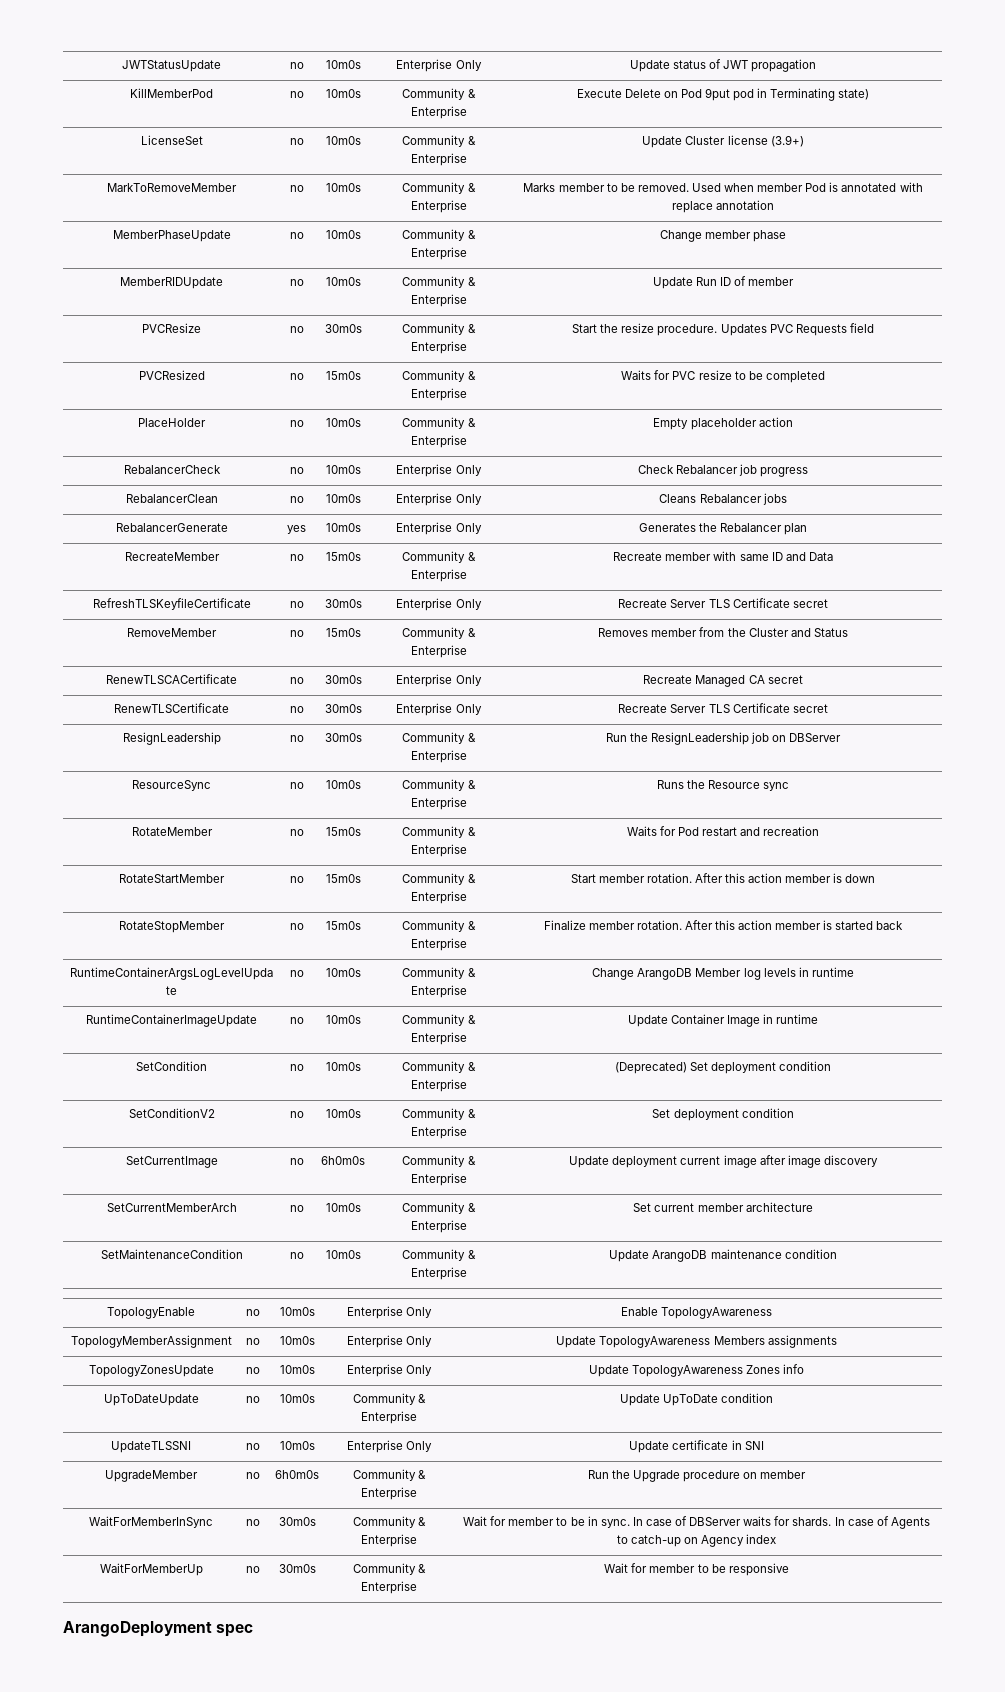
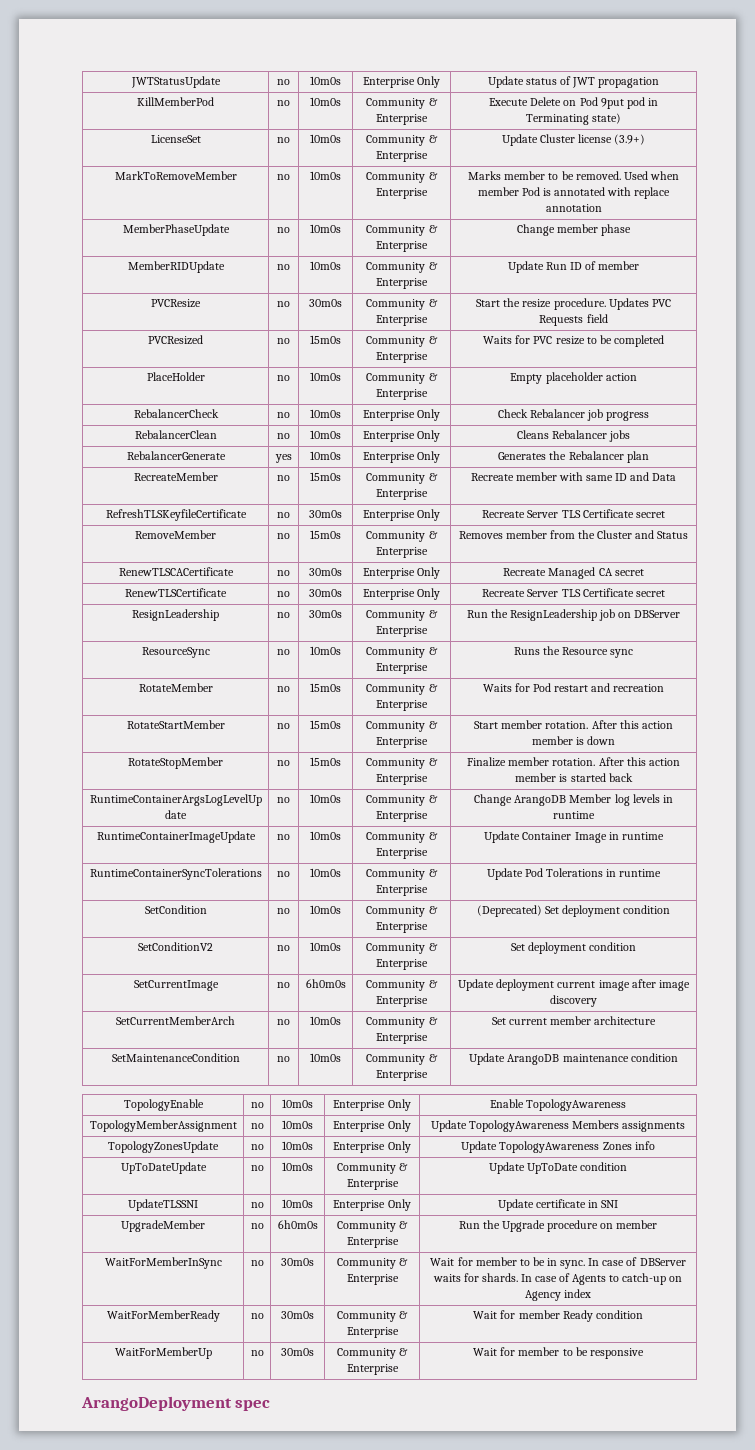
+ RuntimeContainerSyncTolerations | no | 10m0s | Community & Enterprise | Update Pod Tolerations in runtime
+ WaitForMemberReady | no | 30m0s | Community & Enterprise | Wait for member Ready condition

